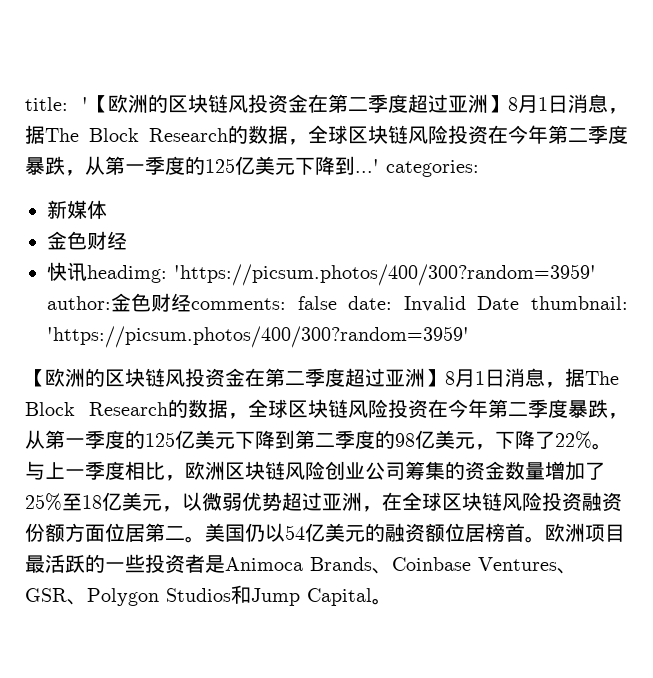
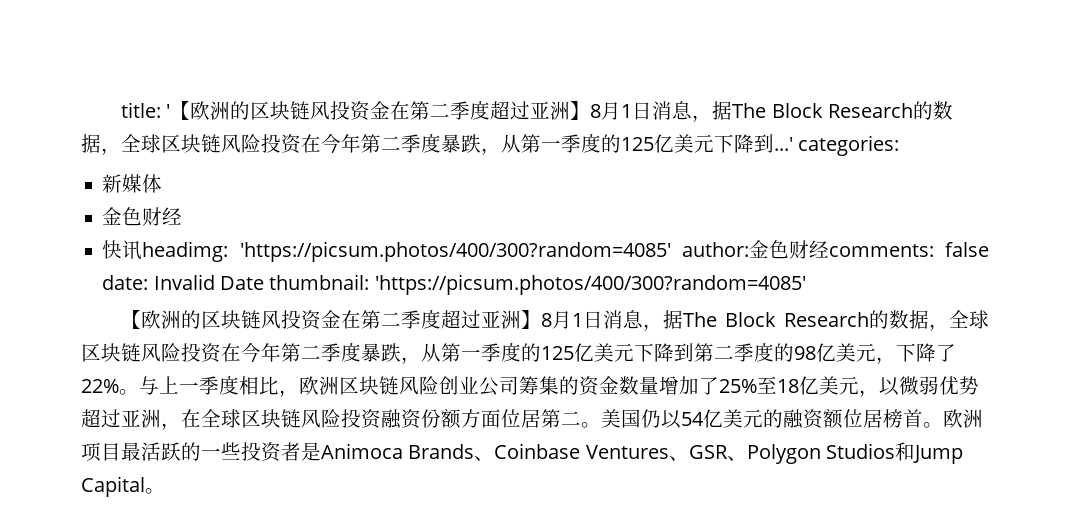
- 快讯headimg: 'https://picsum.photos/400/300?random=3959' author:金色财经comments: false date: Invalid Date thumbnail: 'https://picsum.photos/400/300?random=3959'
+ 快讯headimg: 'https://picsum.photos/400/300?random=4085' author:金色财经comments: false date: Invalid Date thumbnail: 'https://picsum.photos/400/300?random=4085'

